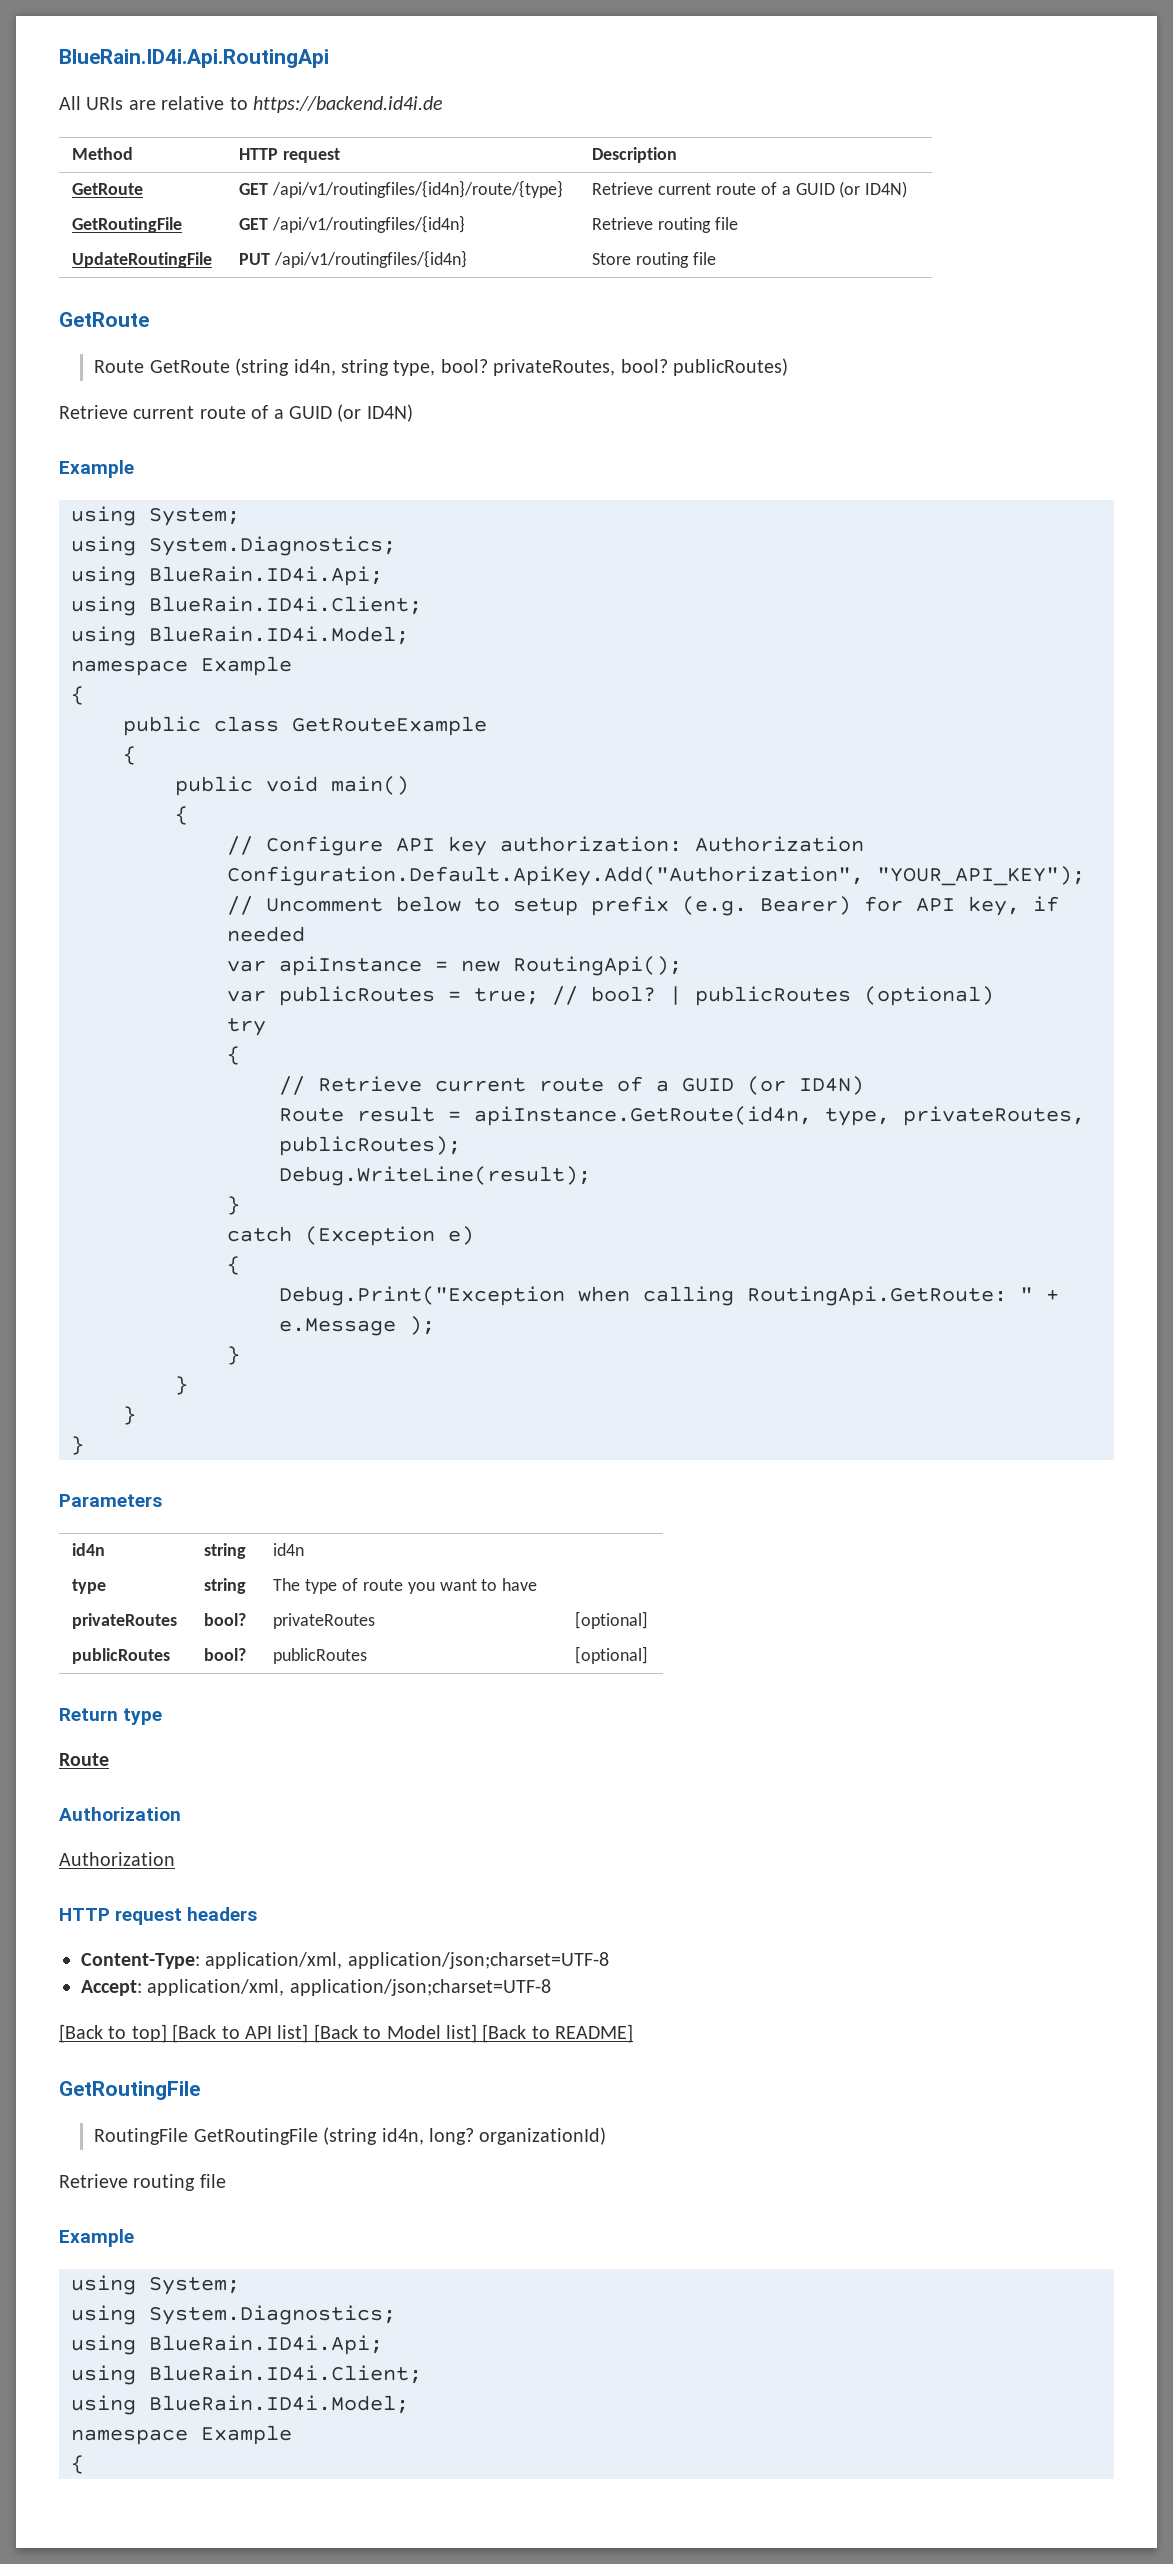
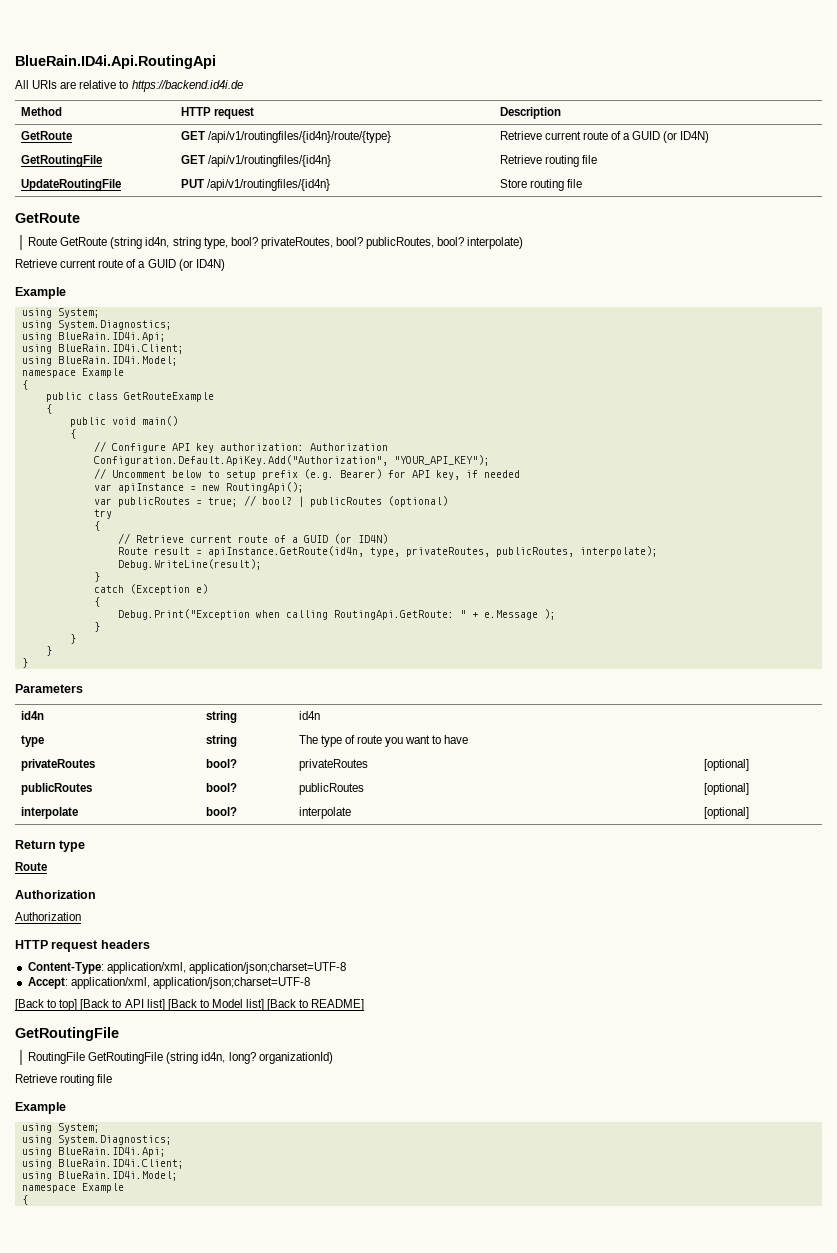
- Route GetRoute (string id4n, string type, bool? privateRoutes, bool? publicRoutes)
+ Route GetRoute (string id4n, string type, bool? privateRoutes, bool? publicRoutes, bool? interpolate)
- Route result = apiInstance.GetRoute(id4n, type, privateRoutes, publicRoutes);
+ Route result = apiInstance.GetRoute(id4n, type, privateRoutes, publicRoutes, interpolate);
+ interpolate | bool? | interpolate | [optional]

